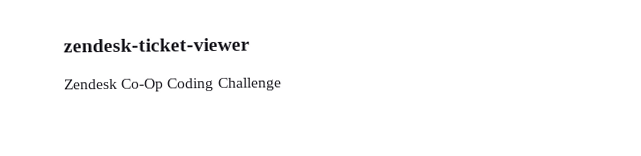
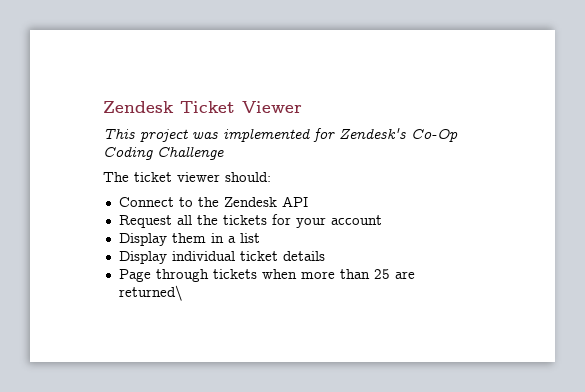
- zendesk-ticket-viewer
- Zendesk Co-Op Coding Challenge
+ Zendesk Ticket Viewer
+ This project was implemented for Zendesk's Co-Op Coding Challenge
+ The ticket viewer should:
+ Connect to the Zendesk API
+ Request all the tickets for your account
+ Display them in a list
+ Display individual ticket details
+ Page through tickets when more than 25 are returned\

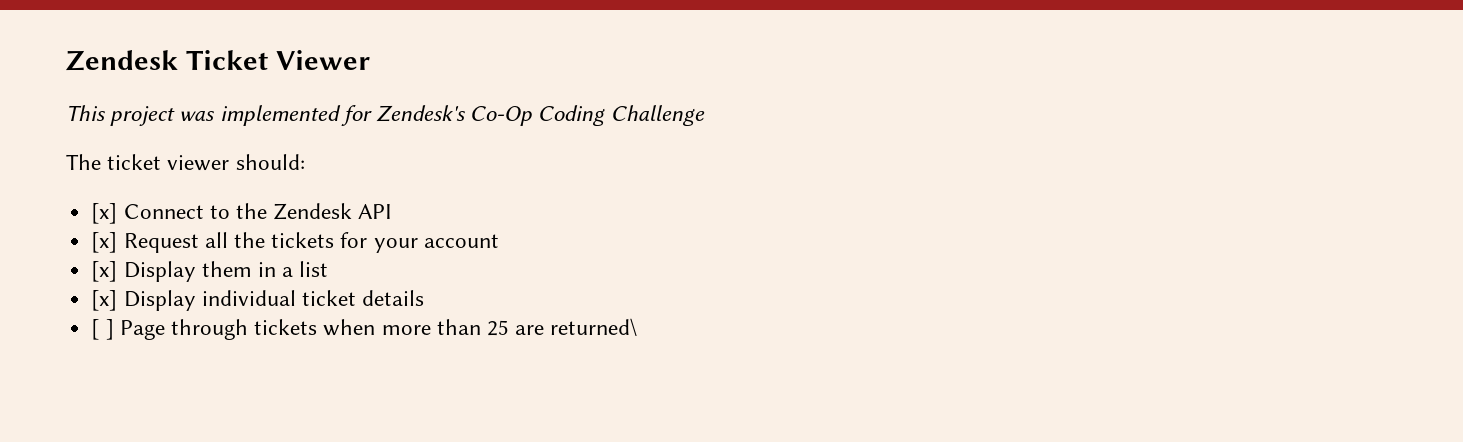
- Connect to the Zendesk API
+ [x] Connect to the Zendesk API
- Request all the tickets for your account
+ [x] Request all the tickets for your account
- Display them in a list
+ [x] Display them in a list
- Display individual ticket details
+ [x] Display individual ticket details
- Page through tickets when more than 25 are returned\
+ [ ] Page through tickets when more than 25 are returned\

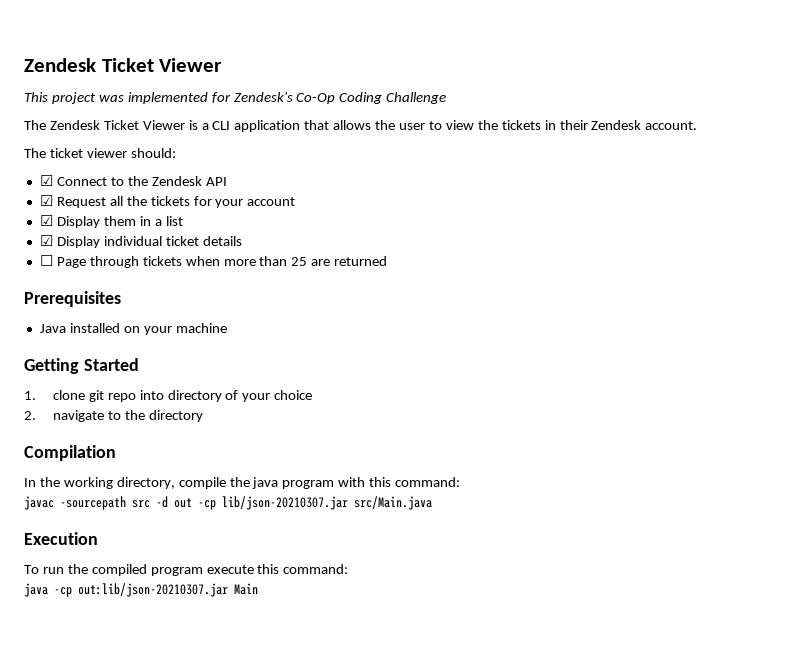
+ The Zendesk Ticket Viewer is a CLI application that allows the user to view the tickets in their Zendesk account.
- [x] Connect to the Zendesk API
+ ☑ Connect to the Zendesk API
- [x] Request all the tickets for your account
+ ☑ Request all the tickets for your account
- [x] Display them in a list
+ ☑ Display them in a list
- [x] Display individual ticket details
+ ☑ Display individual ticket details
- [ ] Page through tickets when more than 25 are returned\
+ ☐ Page through tickets when more than 25 are returned
+ Prerequisites
+ Java installed on your machine
+ Getting Started
+ 1. clone git repo into directory of your choice
+ 2. navigate to the directory
+ Compilation
+ In the working directory, compile the java program with this command:
+ javac -sourcepath src -d out -cp lib/json-20210307.jar src/Main.java
+ Execution
+ To run the compiled program execute this command:
+ java -cp out:lib/json-20210307.jar Main

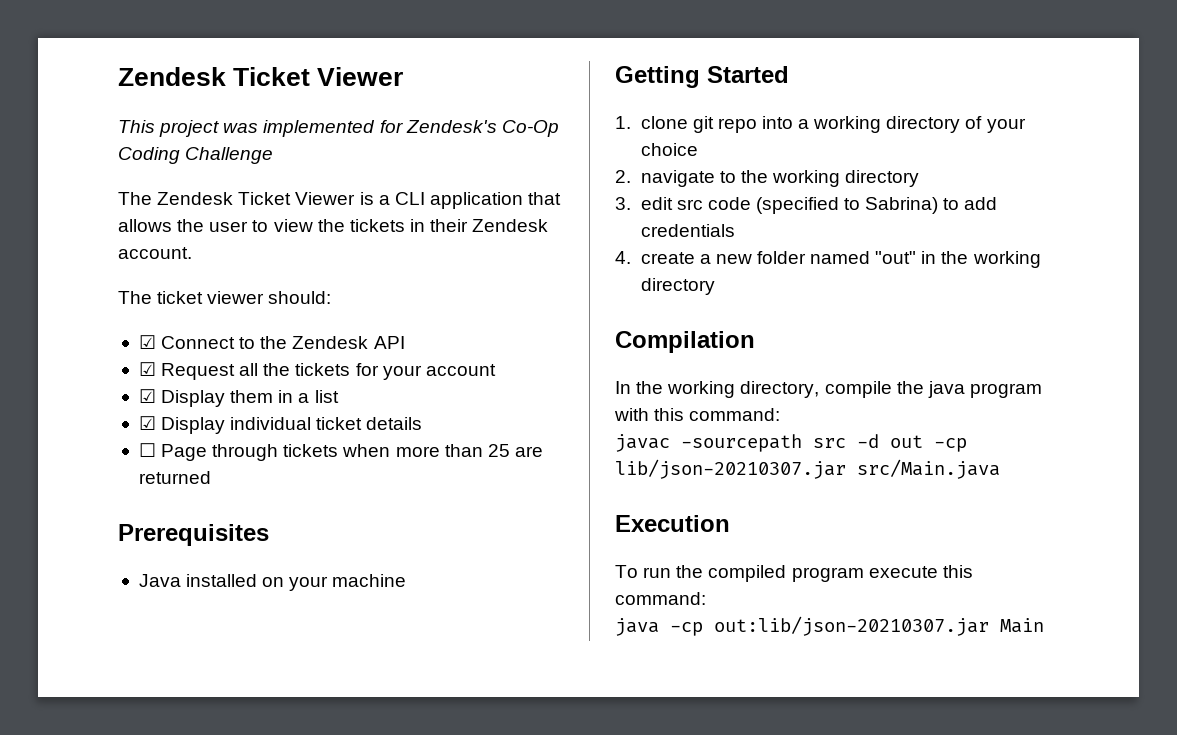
- 1. clone git repo into directory of your choice
+ 1. clone git repo into a working directory of your choice
- 2. navigate to the directory
+ 2. navigate to the working directory
+ 3. edit src code (specified to Sabrina) to add credentials
+ 4. create a new folder named "out" in the working directory

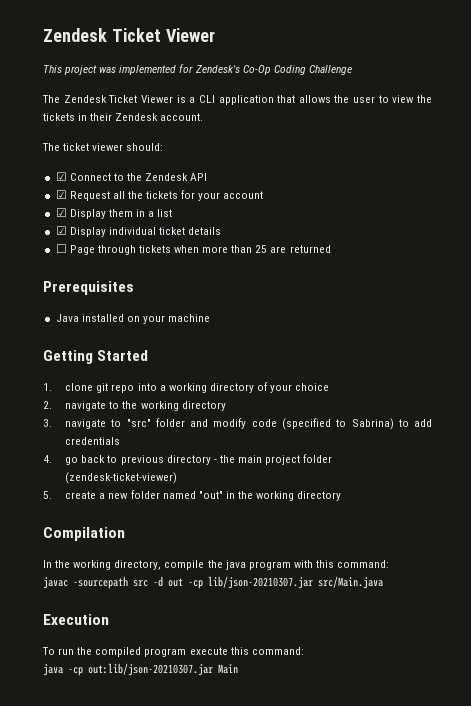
- 3. edit src code (specified to Sabrina) to add credentials
+ 3. navigate to "src" folder and modify code (specified to Sabrina) to add credentials
- 4. create a new folder named "out" in the working directory
+ 4. go back to previous directory - the main project folder (zendesk-ticket-viewer)
+ 5. create a new folder named "out" in the working directory

